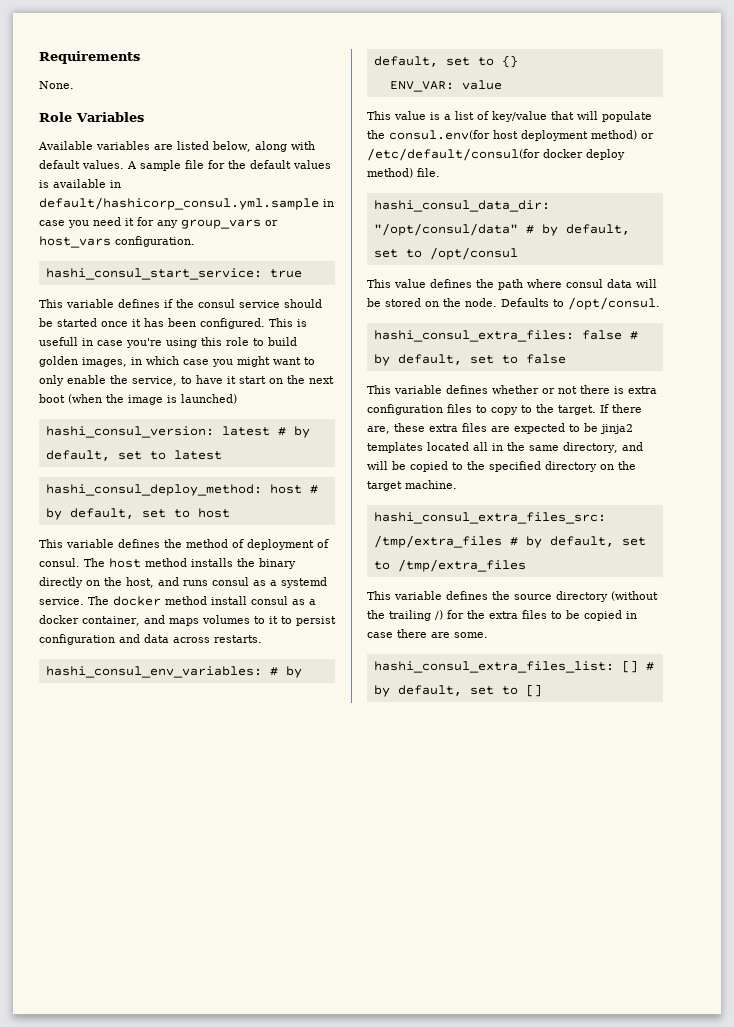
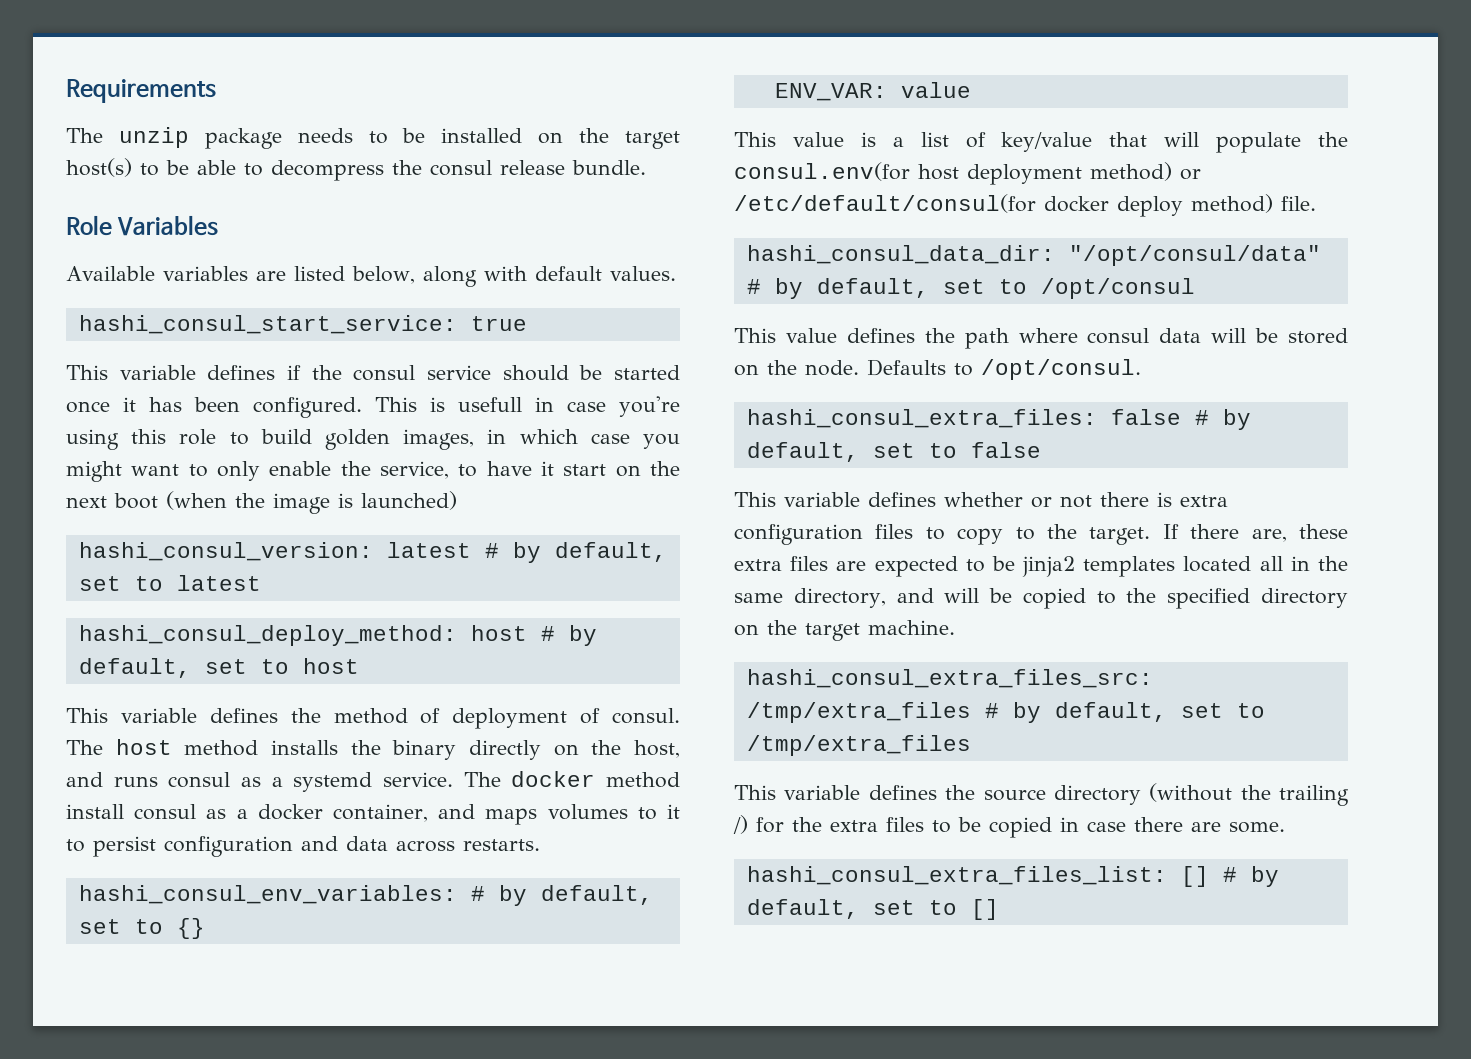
- None.
+ The unzip package needs to be installed on the target host(s) to be able to decompress the consul release bundle.
- A sample file for the default values is available in default/hashicorp_consul.yml.sample in case you need it for any group_vars or host_vars configuration.

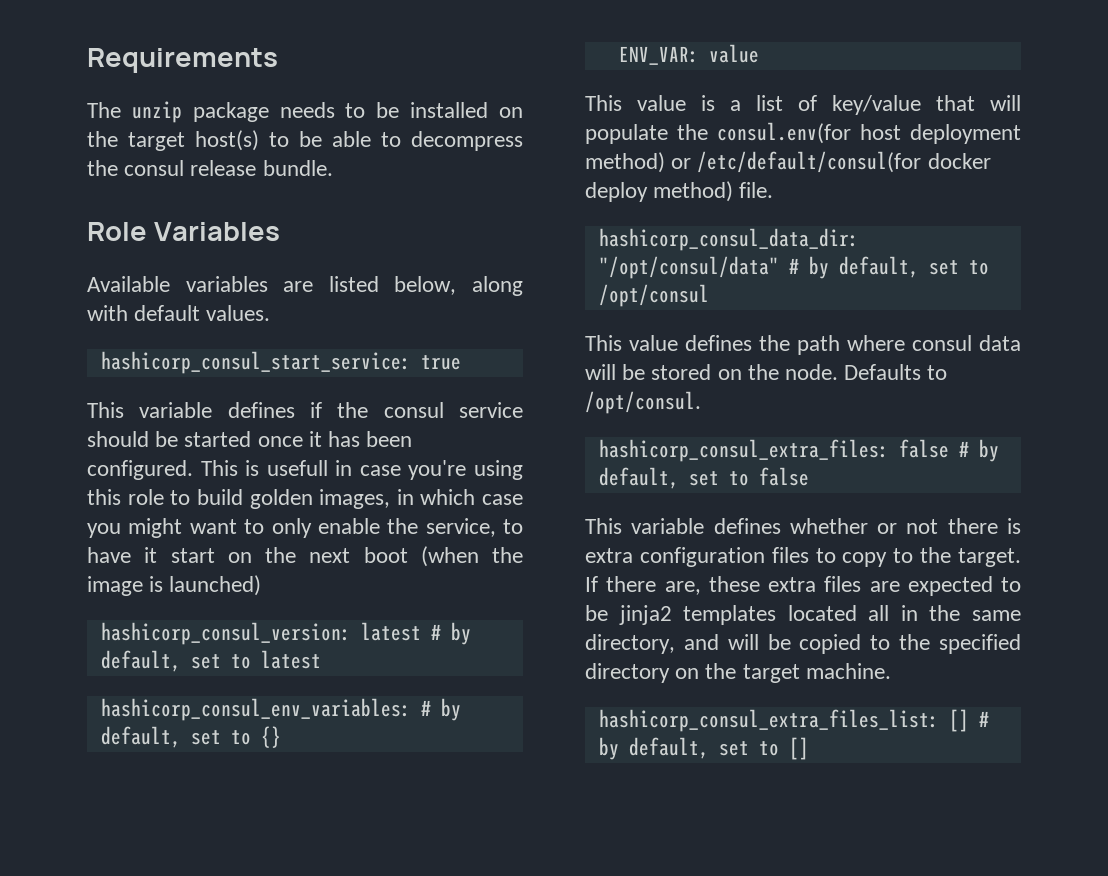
- hashi_consul_start_service: true
+ hashicorp_consul_start_service: true
- hashi_consul_version: latest # by default, set to latest
+ hashicorp_consul_version: latest # by default, set to latest
- hashi_consul_deploy_method: host # by default, set to host
- This variable defines the method of deployment of consul. The host method installs the binary directly on the host, and runs consul as a systemd service. The docker method install consul as a docker container, and maps volumes to it to persist configuration and data across restarts.
- hashi_consul_env_variables: # by default, set to {}
+ hashicorp_consul_env_variables: # by default, set to {}
- hashi_consul_data_dir: "/opt/consul/data" # by default, set to /opt/consul
+ hashicorp_consul_data_dir: "/opt/consul/data" # by default, set to /opt/consul
- hashi_consul_extra_files: false # by default, set to false
+ hashicorp_consul_extra_files: false # by default, set to false
- hashi_consul_extra_files_src: /tmp/extra_files # by default, set to /tmp/extra_files
- This variable defines the source directory (without the trailing /) for the extra files to be copied in case there are some.
- hashi_consul_extra_files_list: [] # by default, set to []
+ hashicorp_consul_extra_files_list: [] # by default, set to []

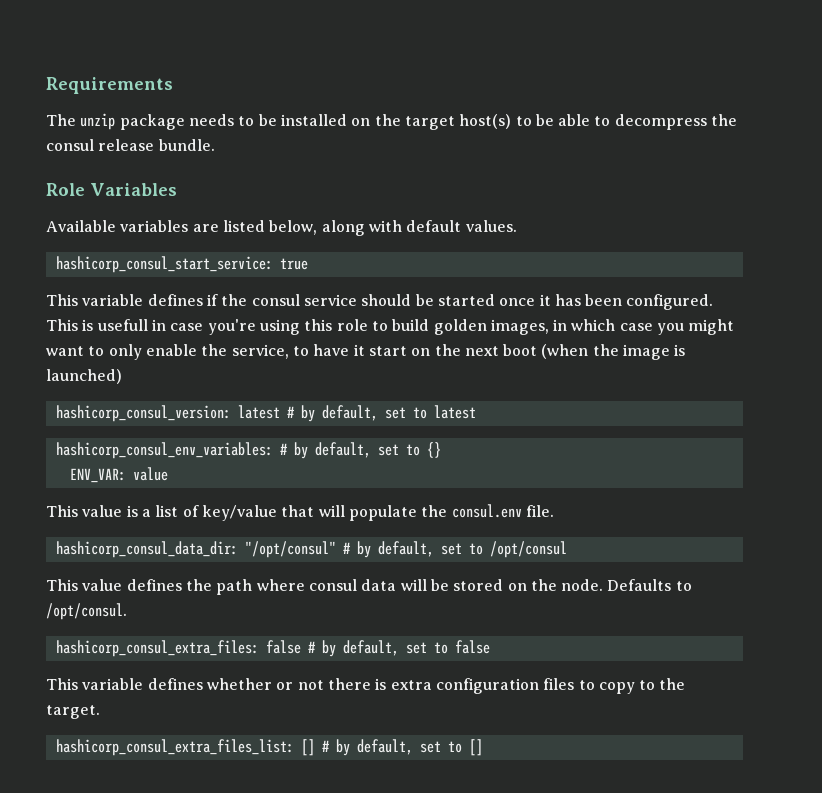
- This value is a list of key/value that will populate the consul.env(for host deployment method) or /etc/default/consul(for docker deploy method) file.
+ This value is a list of key/value that will populate the consul.env file.
- hashicorp_consul_data_dir: "/opt/consul/data" # by default, set to /opt/consul
+ hashicorp_consul_data_dir: "/opt/consul" # by default, set to /opt/consul
- If there are, these extra files are expected to be jinja2 templates located all in the same directory, and will be copied to the specified directory on the target machine.

